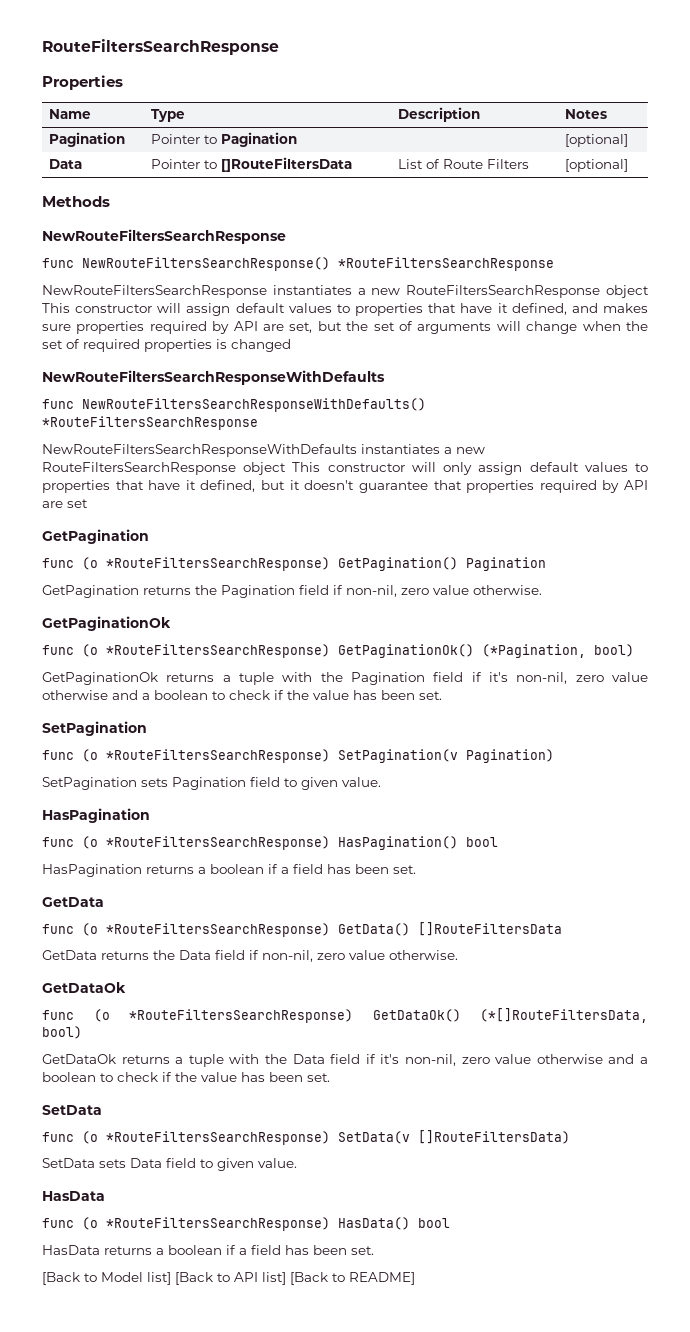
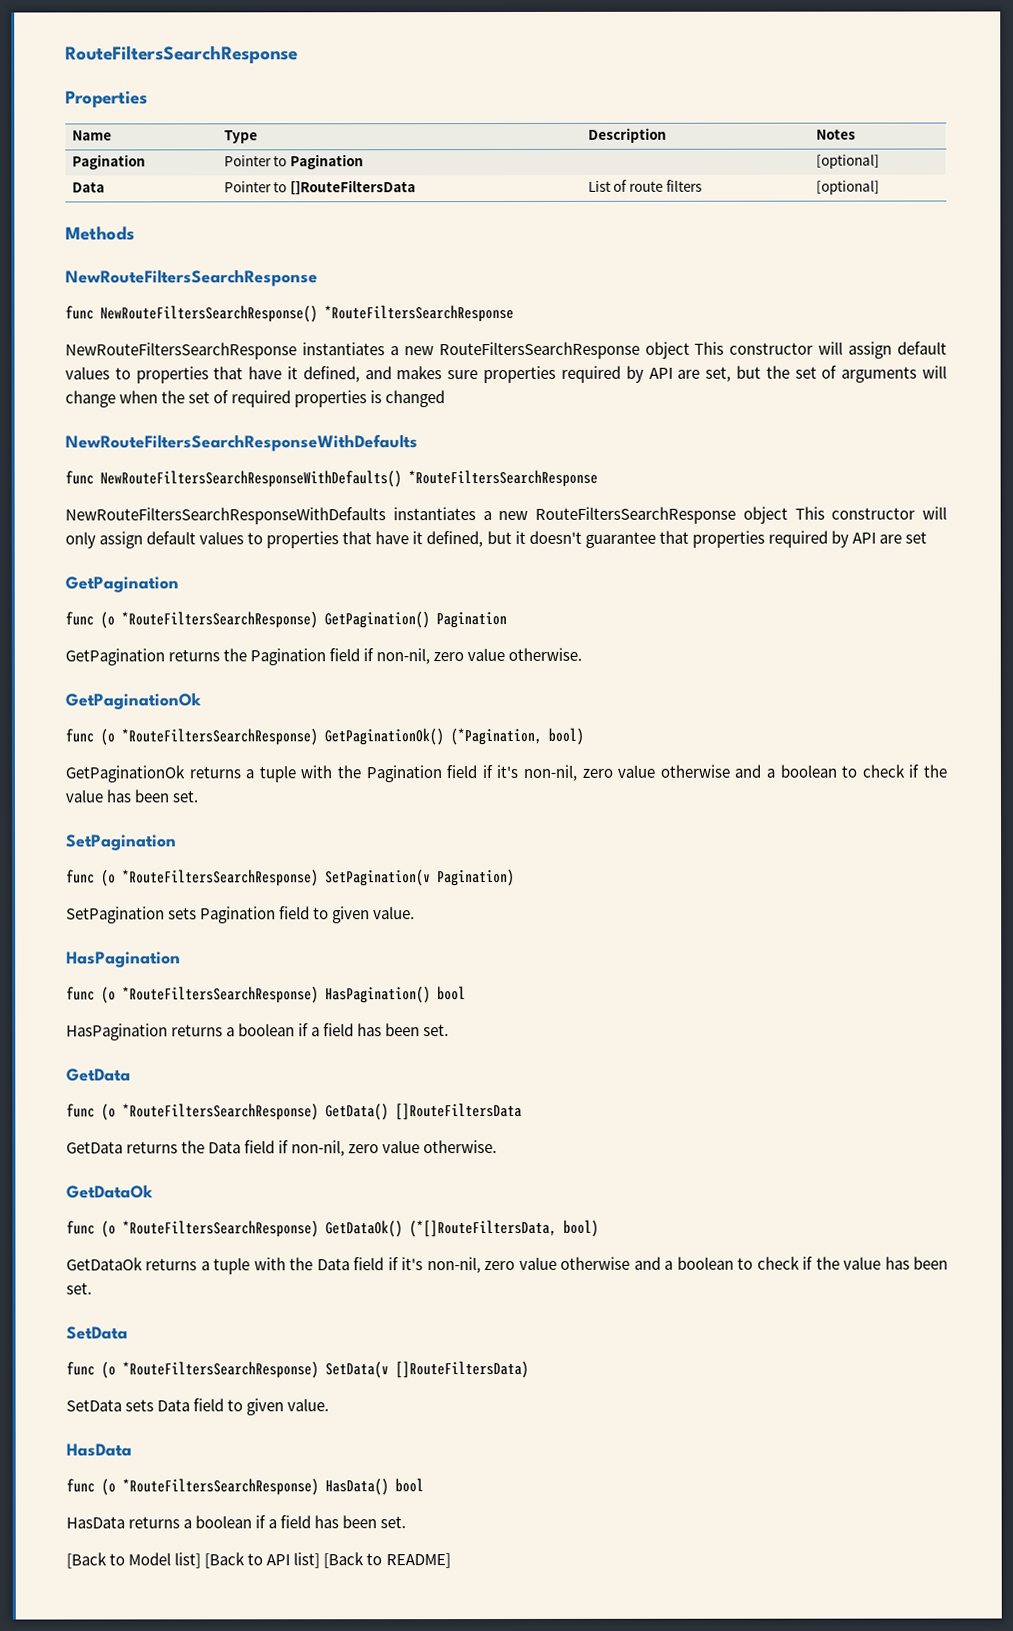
- Data | Pointer to []RouteFiltersData | List of Route Filters | [optional]
+ Data | Pointer to []RouteFiltersData | List of route filters | [optional]

